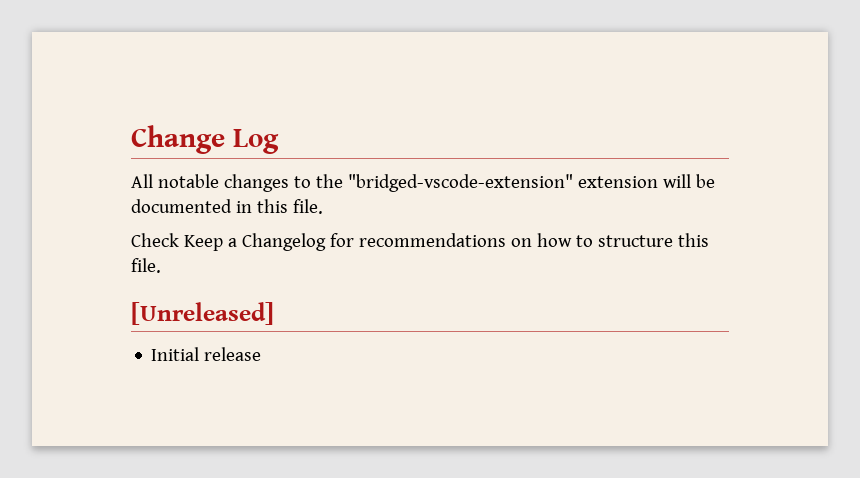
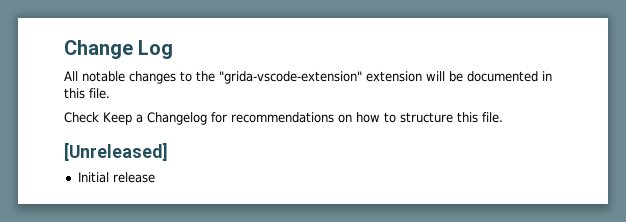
- All notable changes to the "bridged-vscode-extension" extension will be documented in this file.
+ All notable changes to the "grida-vscode-extension" extension will be documented in this file.

